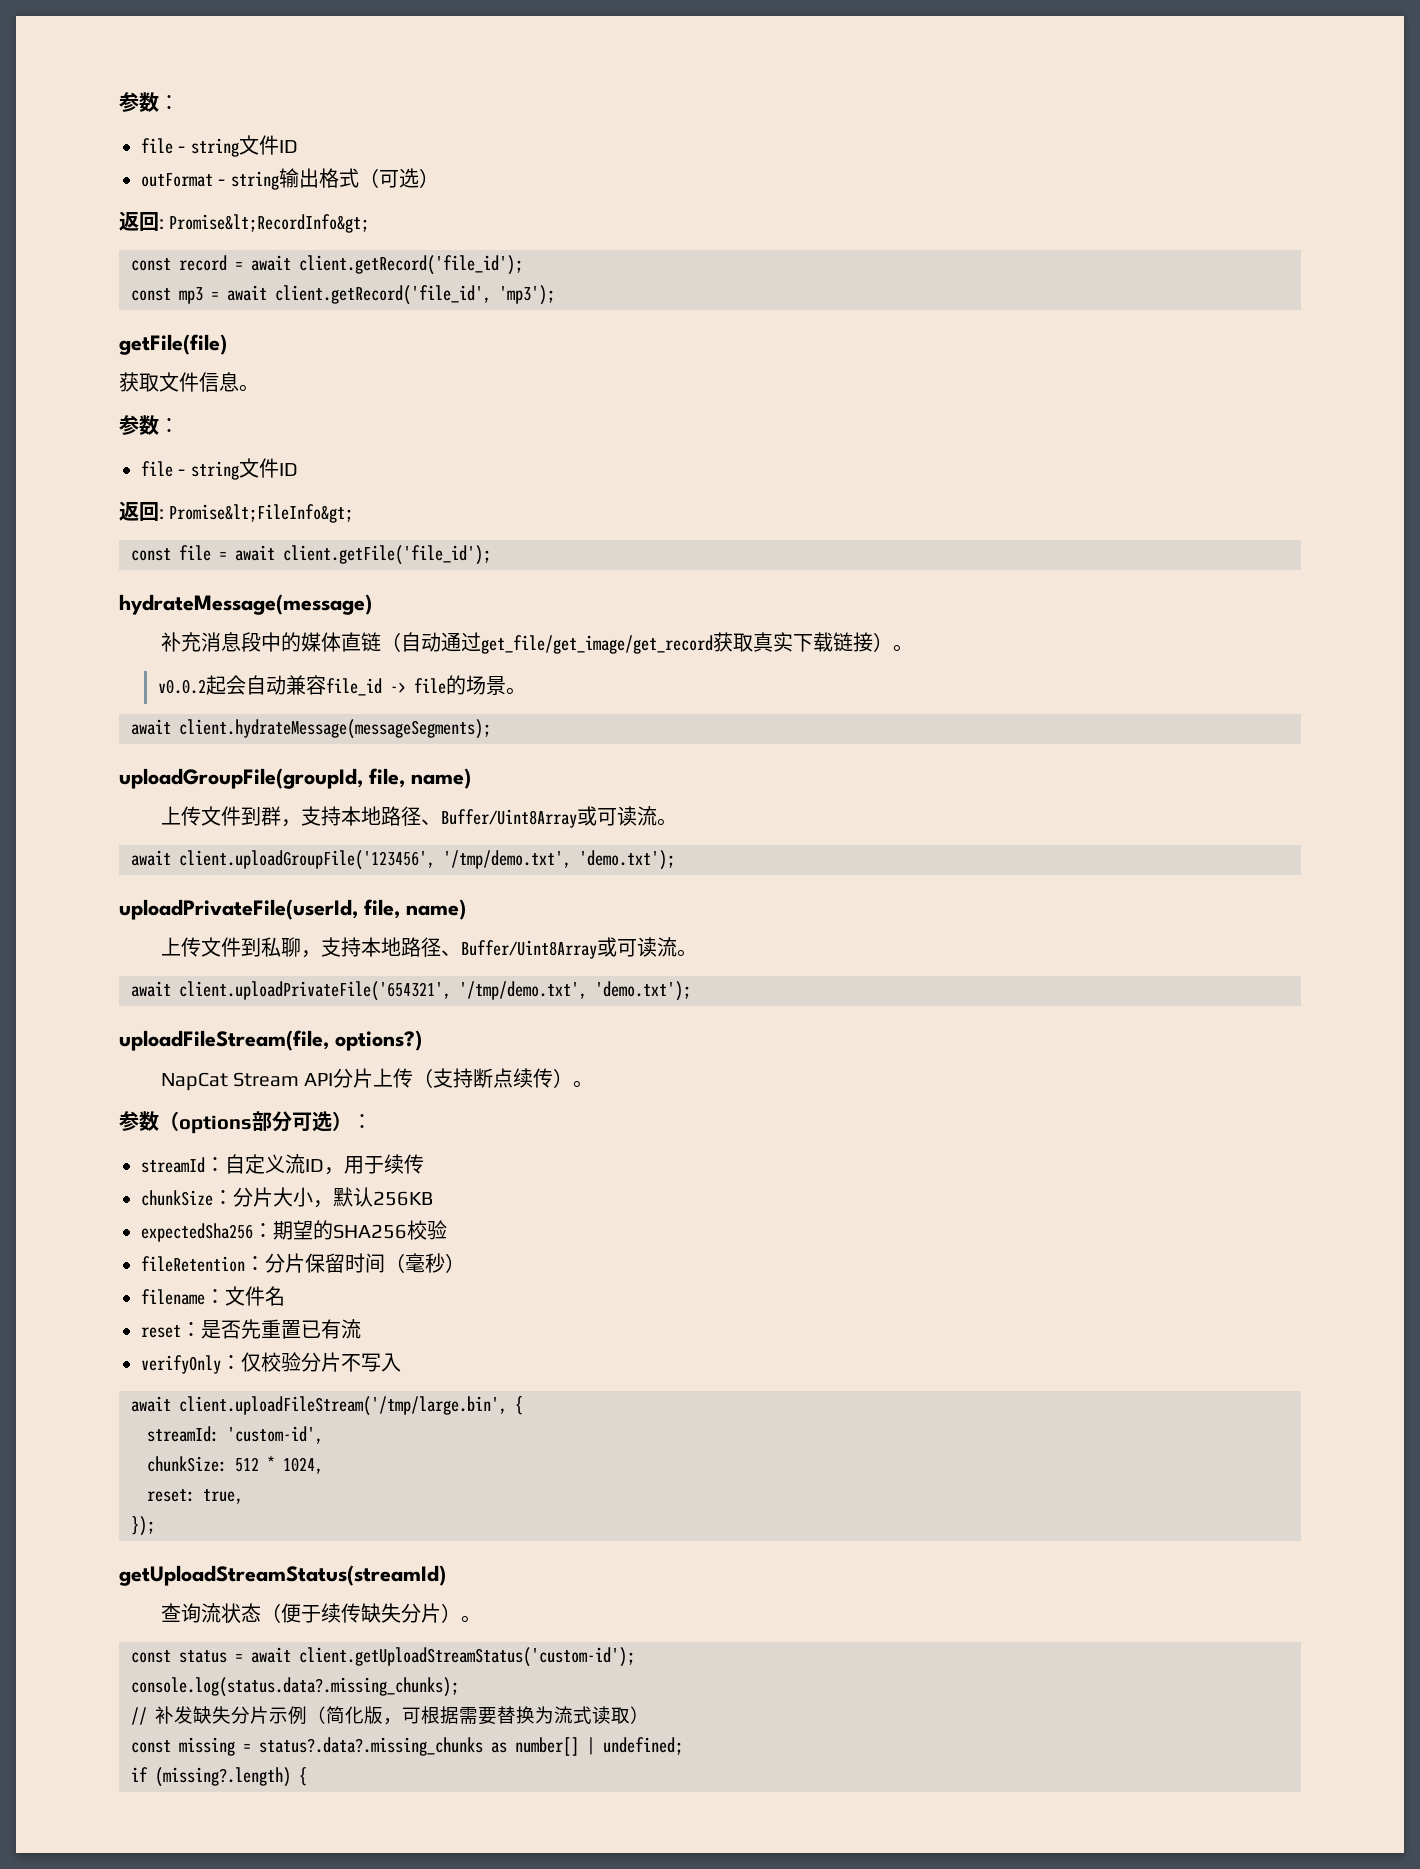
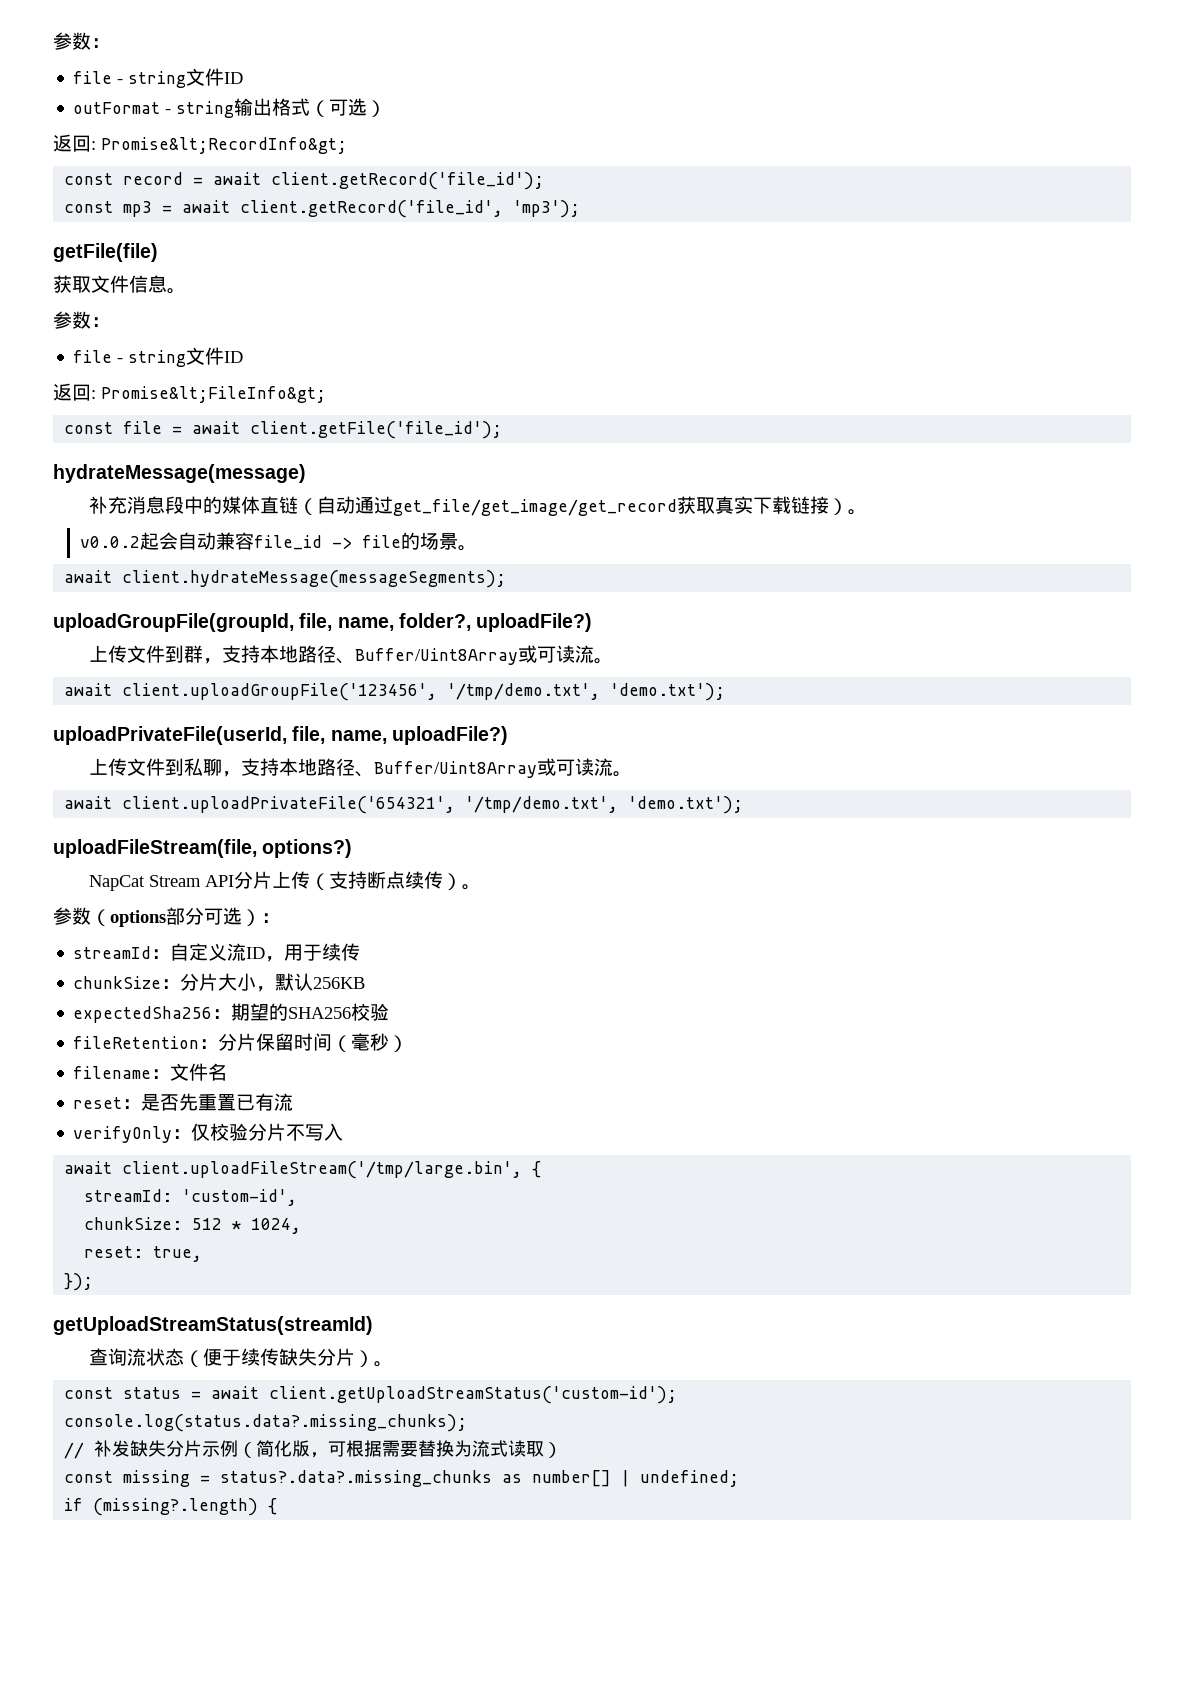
- uploadGroupFile(groupId, file, name)
+ uploadGroupFile(groupId, file, name, folder?, uploadFile?)
- uploadPrivateFile(userId, file, name)
+ uploadPrivateFile(userId, file, name, uploadFile?)

